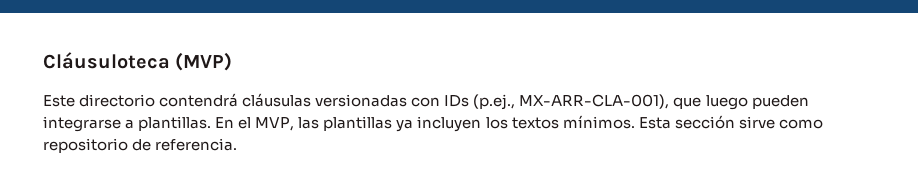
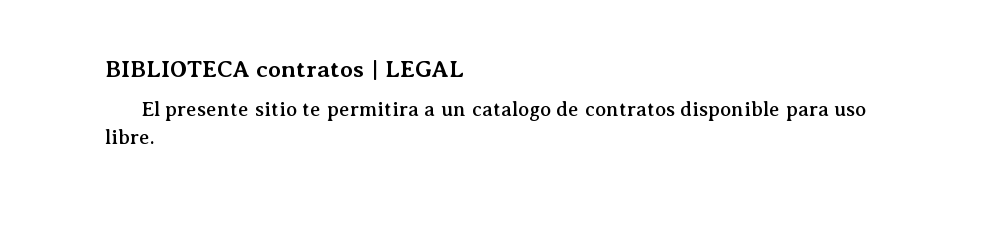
- Cláusuloteca (MVP)
- Este directorio contendrá cláusulas versionadas con IDs (p.ej., MX-ARR-CLA-001), que luego pueden integrarse a plantillas. En el MVP, las plantillas ya incluyen los textos mínimos. Esta sección sirve como repositorio de referencia.
+ BIBLIOTECA contratos | LEGAL
+ El presente sitio te permitira a un catalogo de contratos disponible para uso libre.

